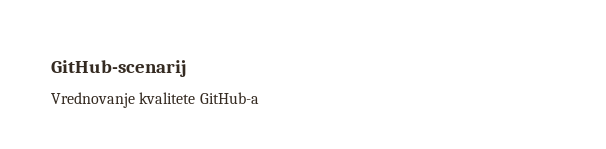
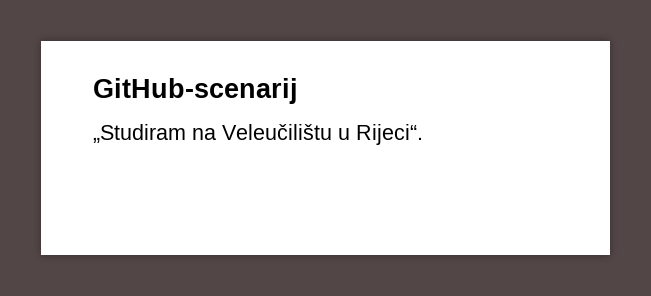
- Vrednovanje kvalitete GitHub-a
+ „Studiram na Veleučilištu u Rijeci“.

